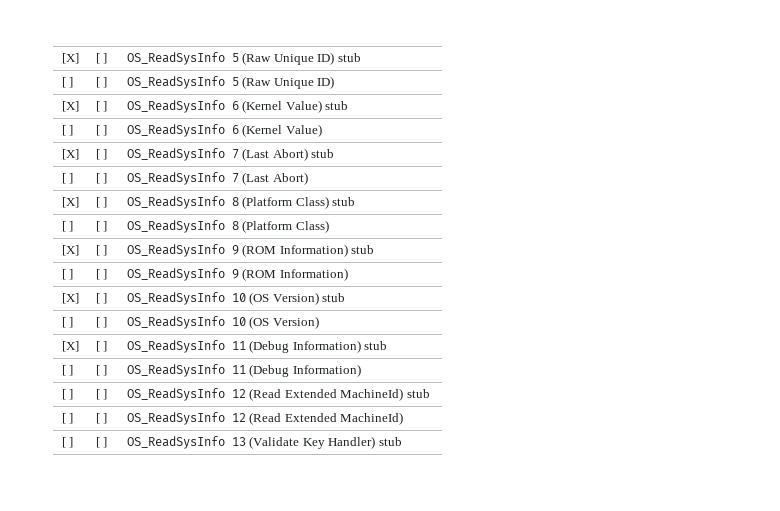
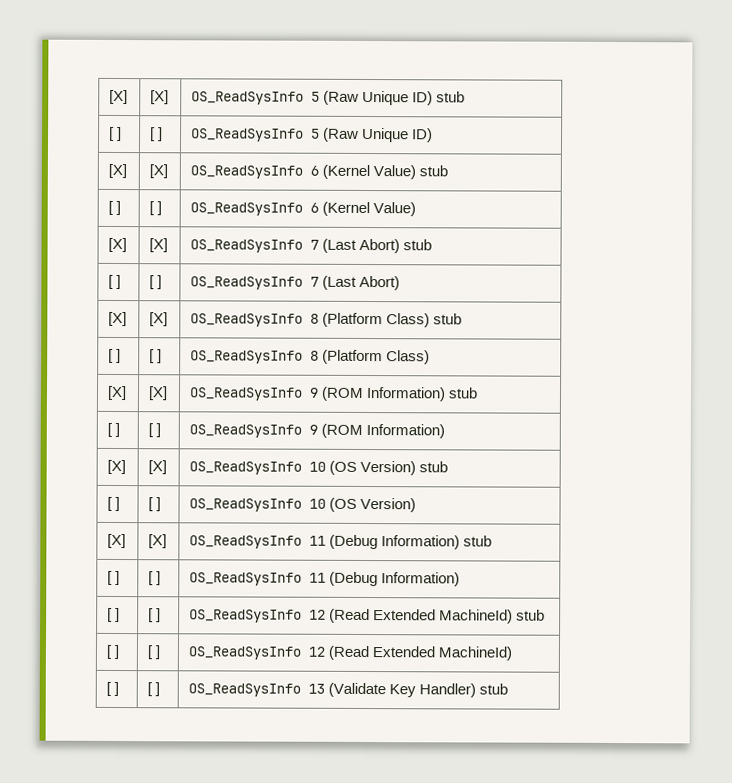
- [X] | [ ] | OS_ReadSysInfo 5 (Raw Unique ID) stub
+ [X] | [X] | OS_ReadSysInfo 5 (Raw Unique ID) stub
- [X] | [ ] | OS_ReadSysInfo 6 (Kernel Value) stub
+ [X] | [X] | OS_ReadSysInfo 6 (Kernel Value) stub
- [X] | [ ] | OS_ReadSysInfo 7 (Last Abort) stub
+ [X] | [X] | OS_ReadSysInfo 7 (Last Abort) stub
- [X] | [ ] | OS_ReadSysInfo 8 (Platform Class) stub
+ [X] | [X] | OS_ReadSysInfo 8 (Platform Class) stub
- [X] | [ ] | OS_ReadSysInfo 9 (ROM Information) stub
+ [X] | [X] | OS_ReadSysInfo 9 (ROM Information) stub
- [X] | [ ] | OS_ReadSysInfo 10 (OS Version) stub
+ [X] | [X] | OS_ReadSysInfo 10 (OS Version) stub
- [X] | [ ] | OS_ReadSysInfo 11 (Debug Information) stub
+ [X] | [X] | OS_ReadSysInfo 11 (Debug Information) stub

